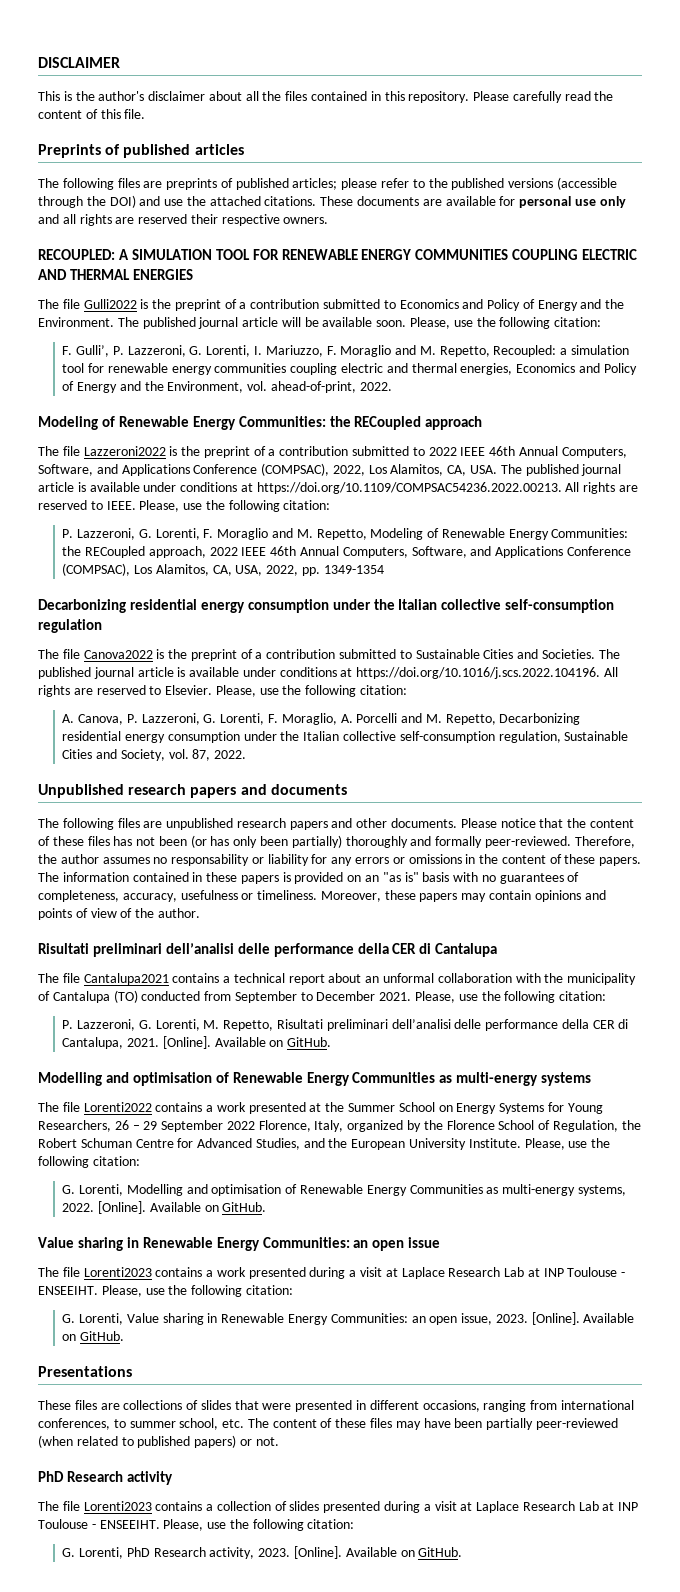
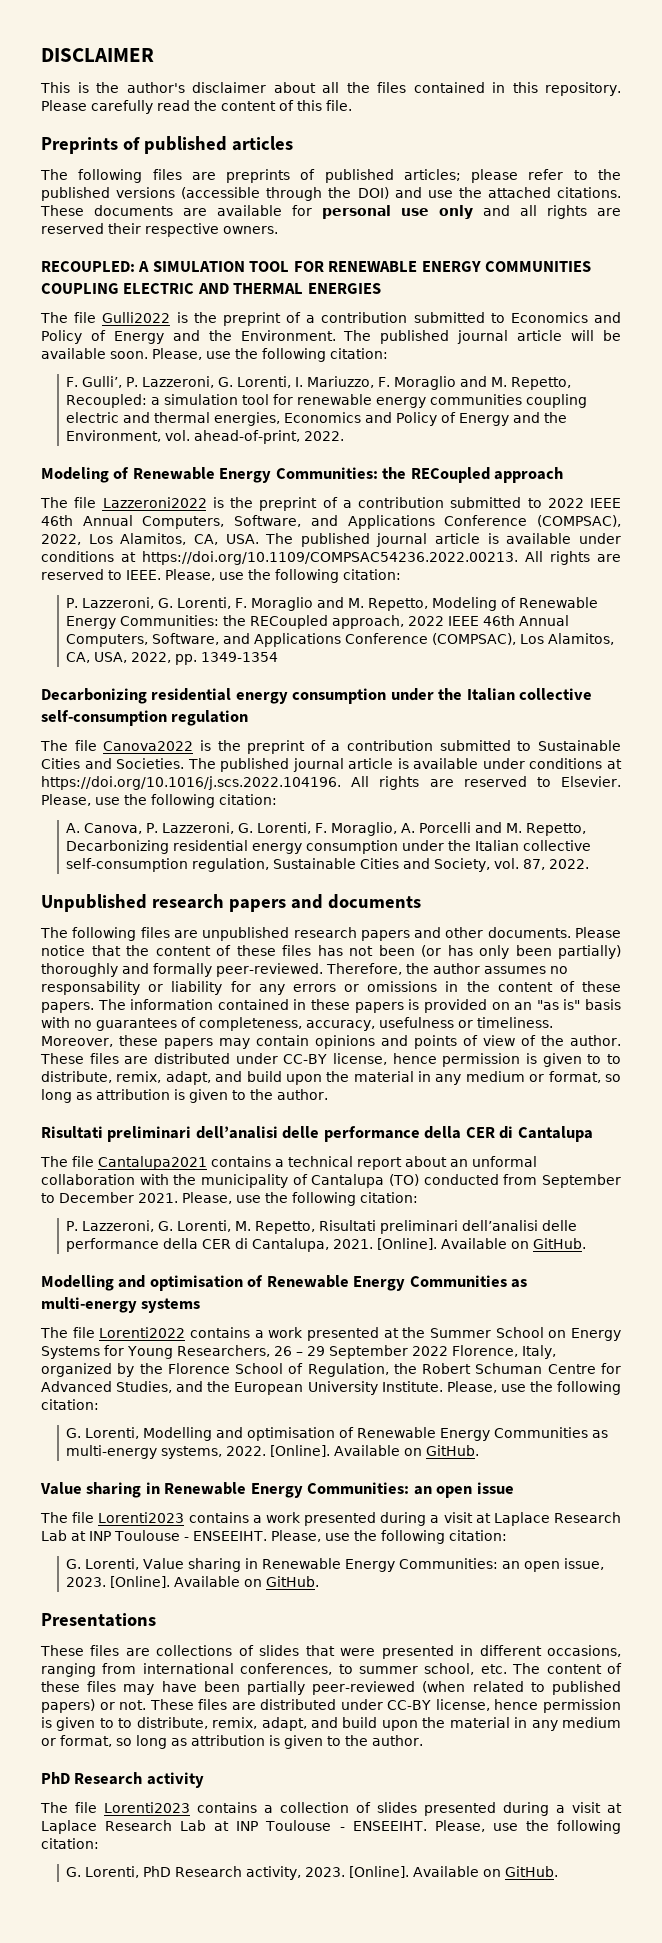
- Moreover, these papers may contain opinions and points of view of the author.
+ Moreover, these papers may contain opinions and points of view of the author. These files are distributed under CC-BY license, hence permission is given to to distribute, remix, adapt, and build upon the material in any medium or format, so long as attribution is given to the author.
- These files are collections of slides that were presented in different occasions, ranging from international conferences, to summer school, etc. The content of these files may have been partially peer-reviewed (when related to published papers) or not.
+ These files are collections of slides that were presented in different occasions, ranging from international conferences, to summer school, etc. The content of these files may have been partially peer-reviewed (when related to published papers) or not. These files are distributed under CC-BY license, hence permission is given to to distribute, remix, adapt, and build upon the material in any medium or format, so long as attribution is given to the author.

